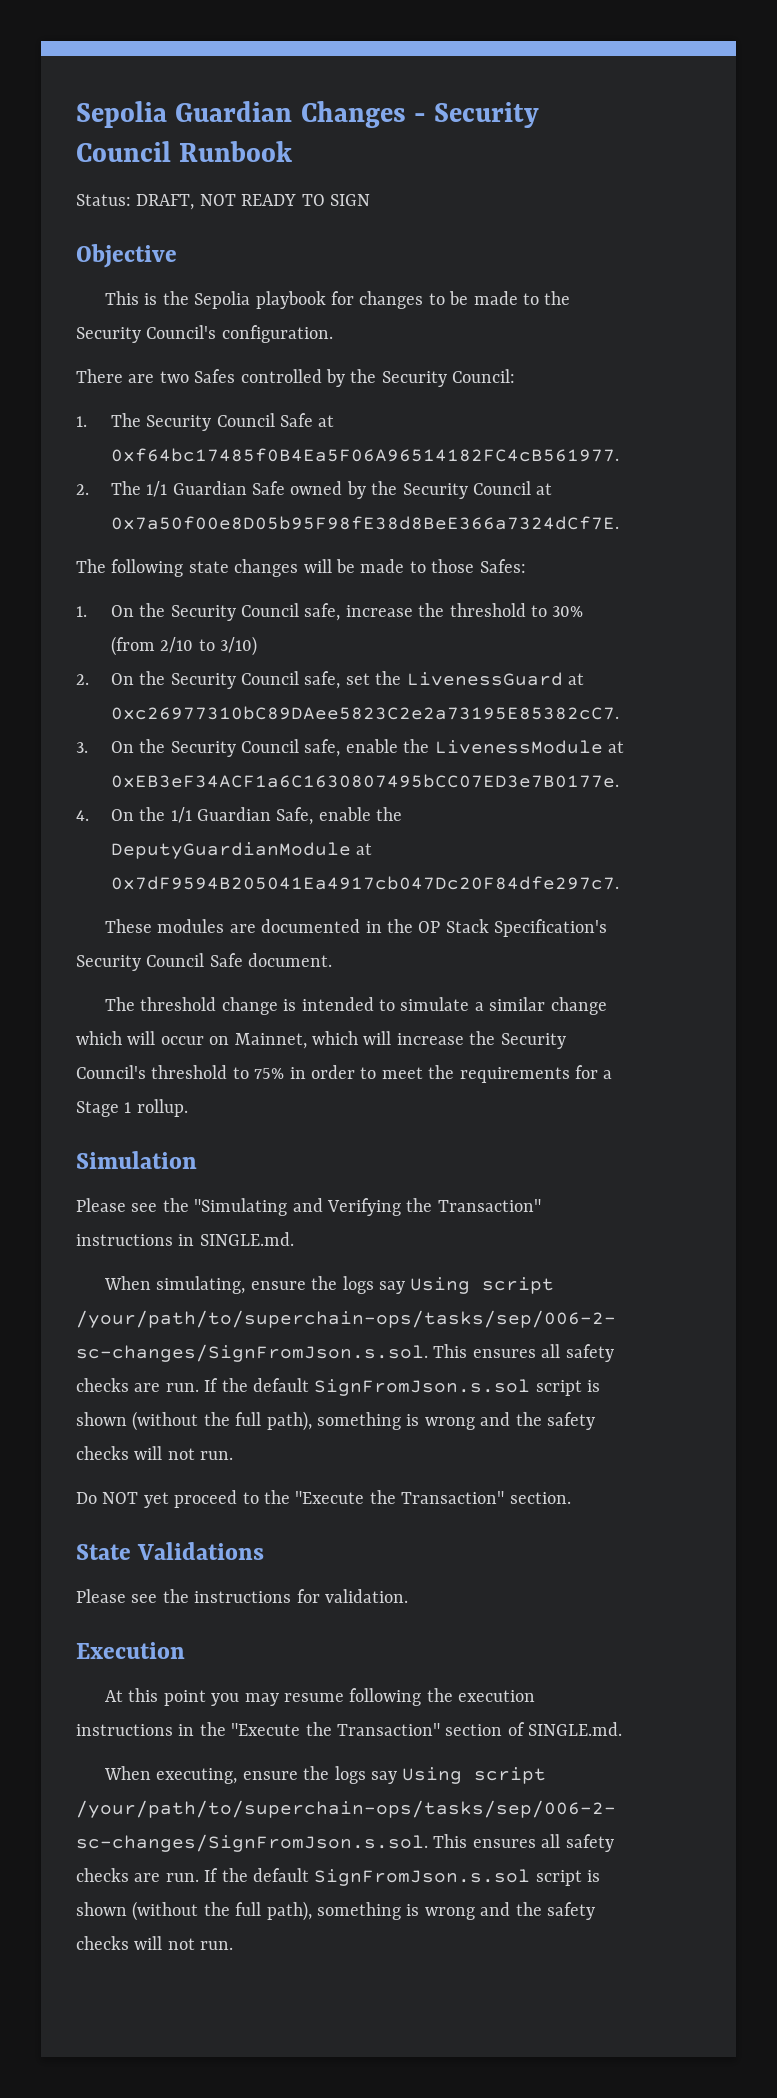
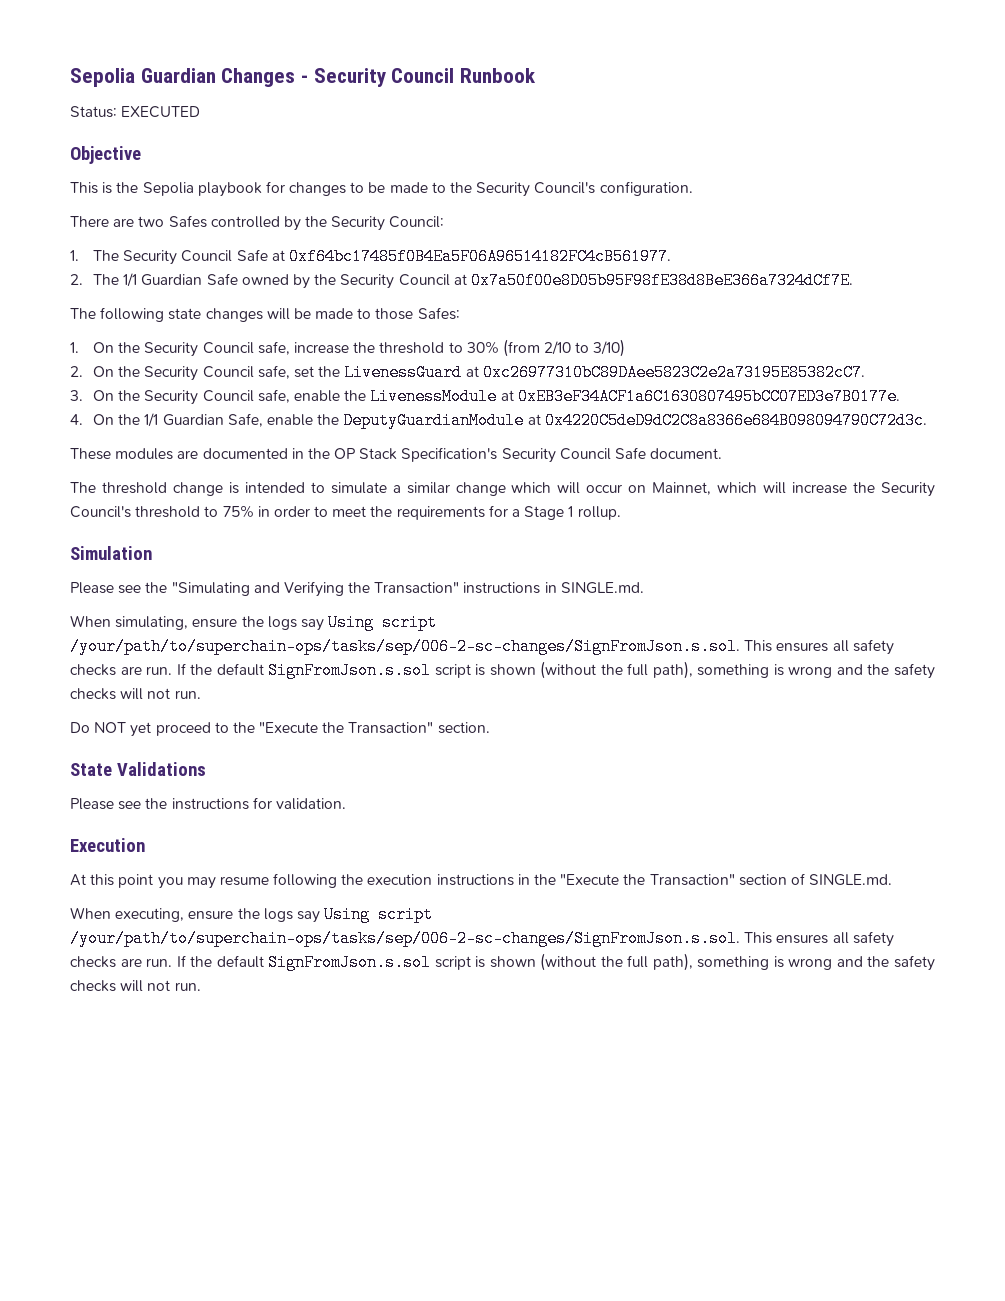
- Status: DRAFT, NOT READY TO SIGN
+ Status: EXECUTED
- 4. On the 1/1 Guardian Safe, enable the DeputyGuardianModule at 0x7dF9594B205041Ea4917cb047Dc20F84dfe297c7.
+ 4. On the 1/1 Guardian Safe, enable the DeputyGuardianModule at 0x4220C5deD9dC2C8a8366e684B098094790C72d3c.

